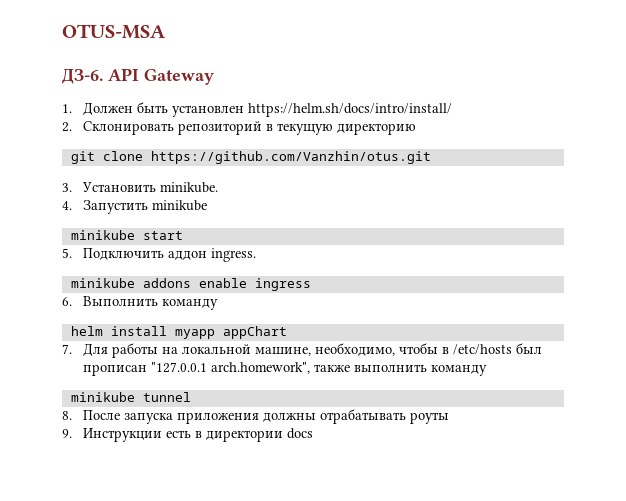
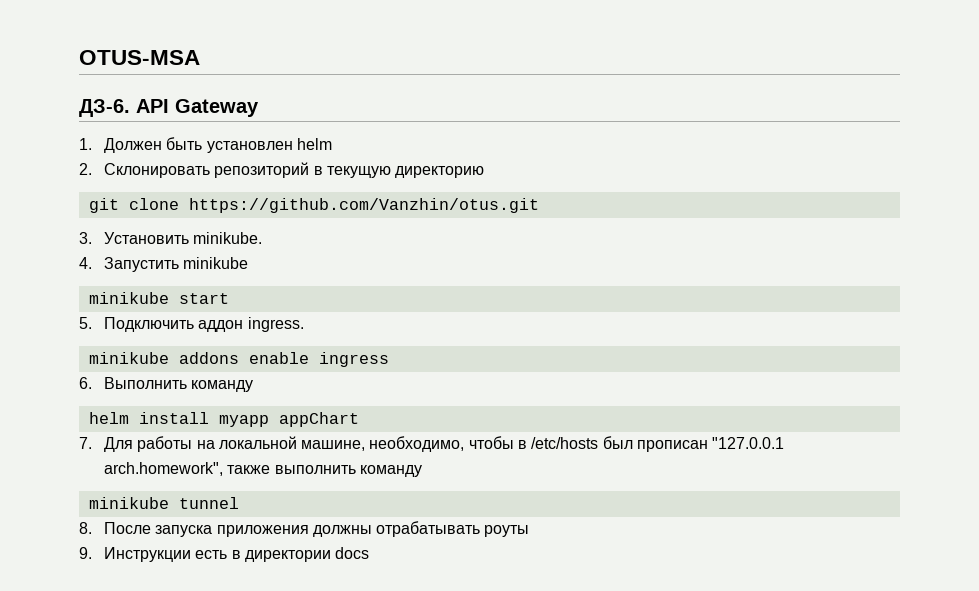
- 1. Должен быть установлен https://helm.sh/docs/intro/install/
+ 1. Должен быть установлен helm

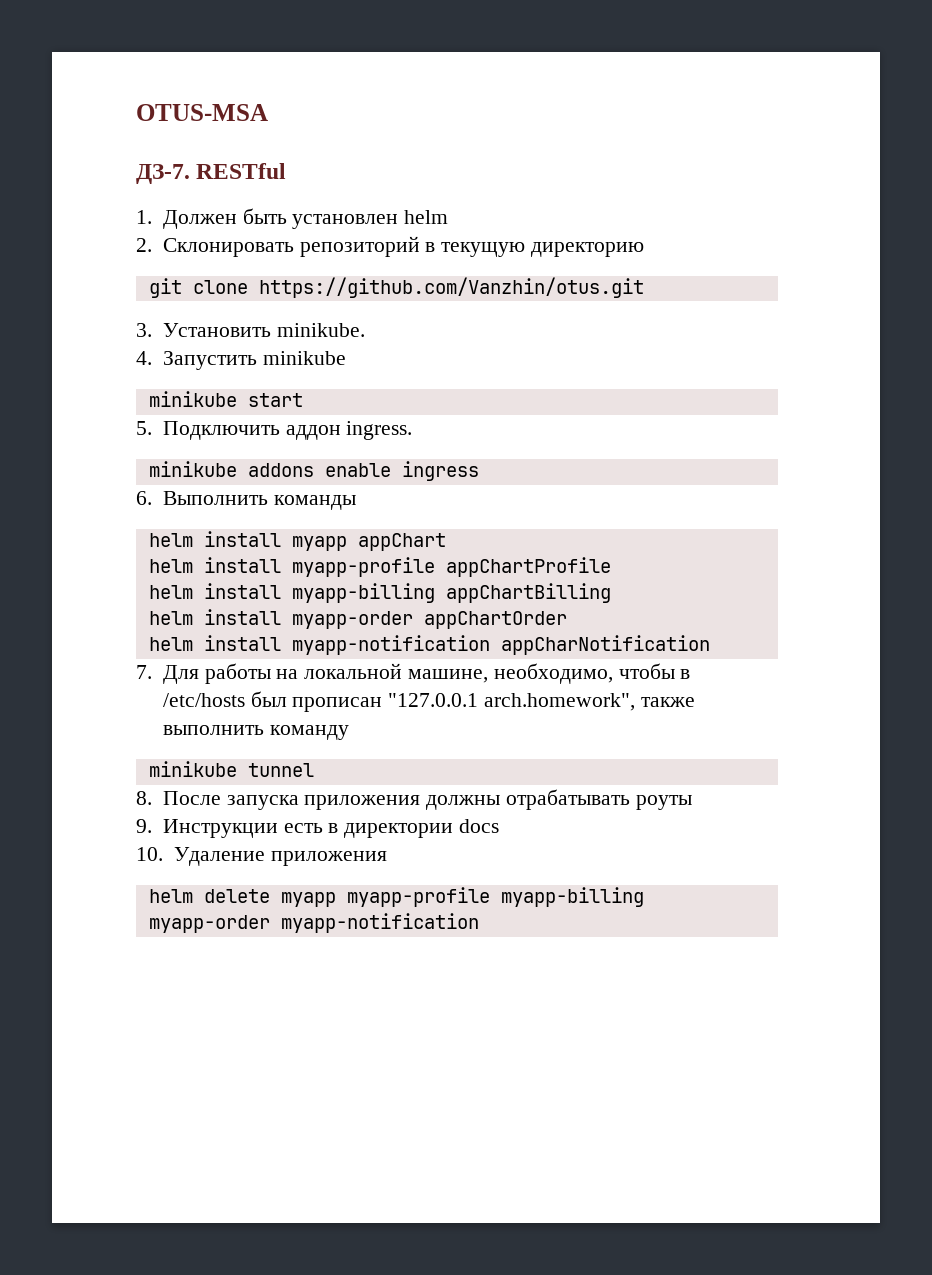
- ДЗ-6. API Gateway
+ ДЗ-7. RESTful
- 6. Выполнить команду
+ 6. Выполнить команды
+ helm install myapp-profile appChartProfile
+ helm install myapp-billing appChartBilling
+ helm install myapp-order appChartOrder
+ helm install myapp-notification appCharNotification
+ 10. Удаление приложения
+ helm delete myapp myapp-profile myapp-billing myapp-order myapp-notification

